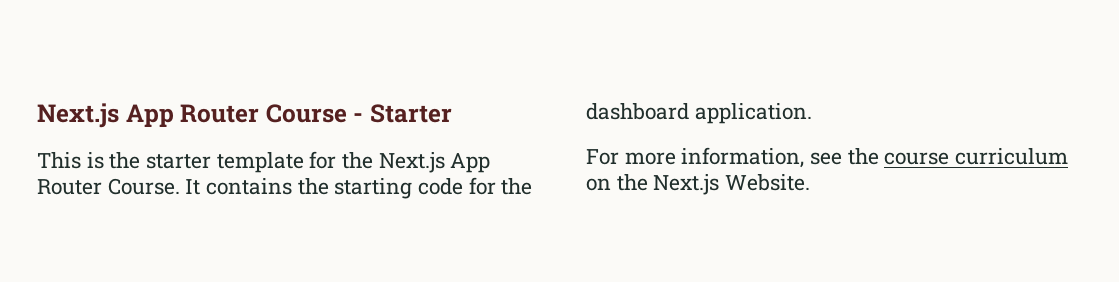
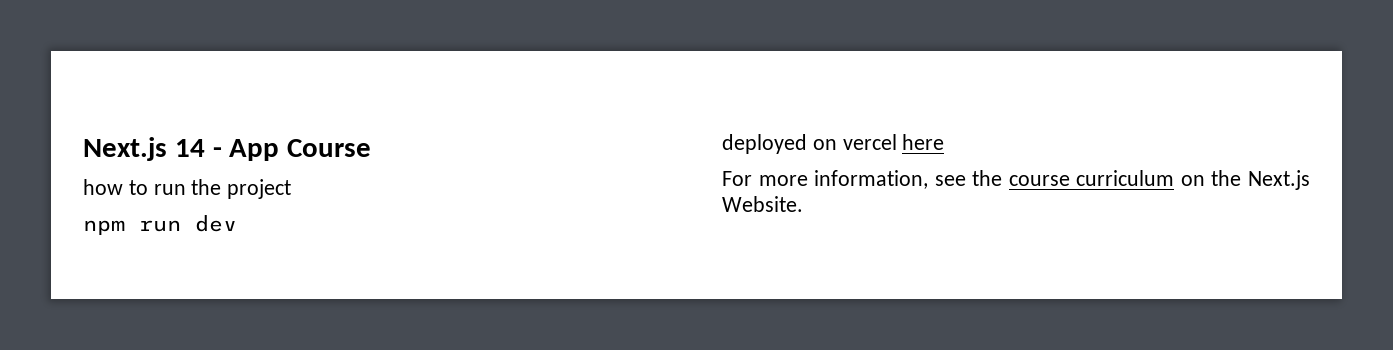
- Next.js App Router Course - Starter
- This is the starter template for the Next.js App Router Course. It contains the starting code for the dashboard application.
+ Next.js 14 - App Course
+ how to run the project
+ npm run dev
+ deployed on vercel here

